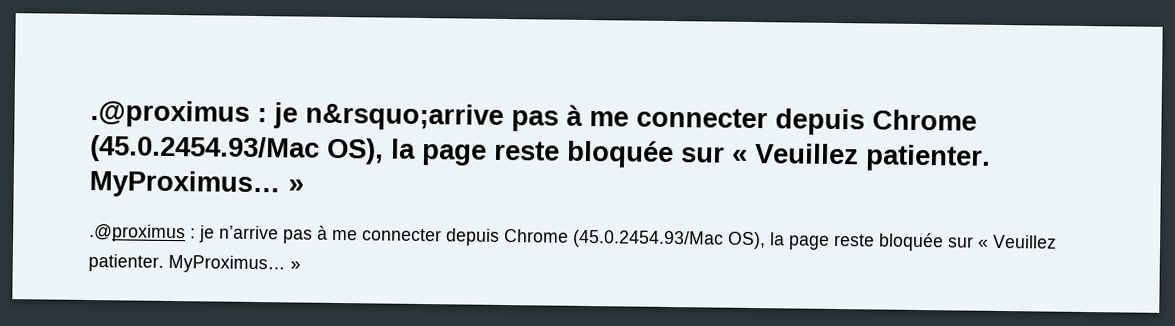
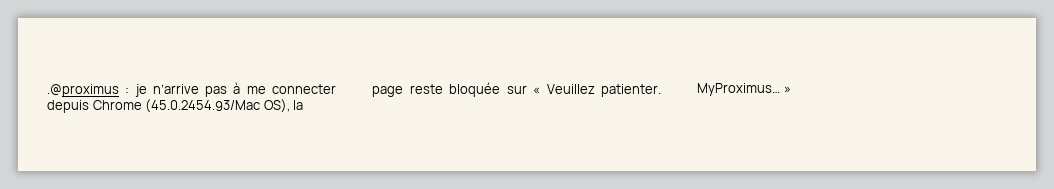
- .@proximus : je n&rsquo;arrive pas à me connecter depuis Chrome (45.0.2454.93/Mac OS), la page reste bloquée sur « Veuillez patienter. MyProximus… »

